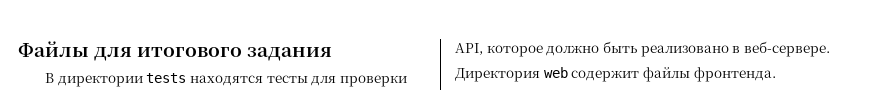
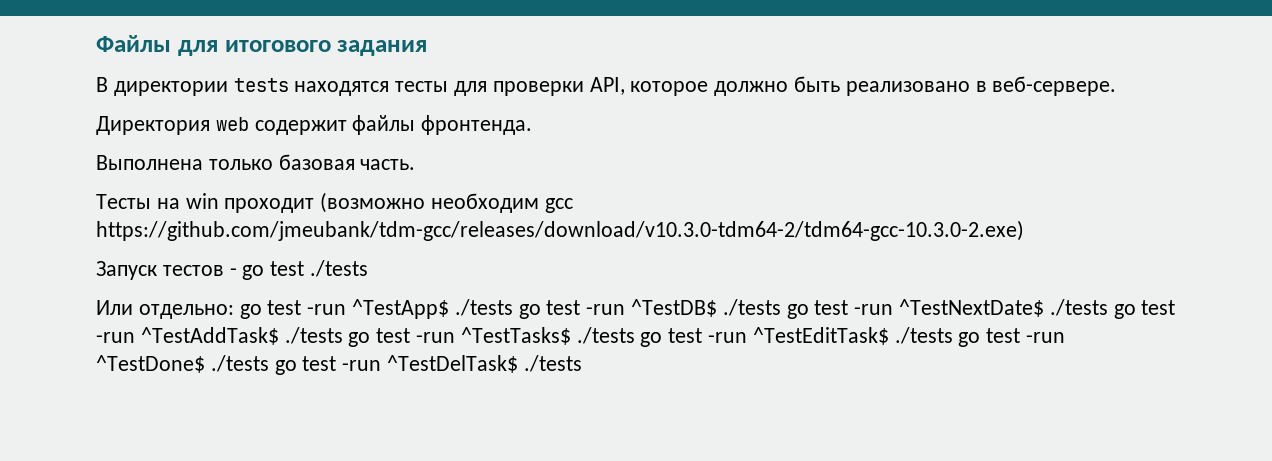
+ Выполнена только базовая часть.
+ Тесты на win проходит (возможно необходим gcc https://github.com/jmeubank/tdm-gcc/releases/download/v10.3.0-tdm64-2/tdm64-gcc-10.3.0-2.exe)
+ Запуск тестов - go test ./tests
+ Или отдельно: go test -run ^TestApp$ ./tests go test -run ^TestDB$ ./tests go test -run ^TestNextDate$ ./tests go test -run ^TestAddTask$ ./tests go test -run ^TestTasks$ ./tests go test -run ^TestEditTask$ ./tests go test -run ^TestDone$ ./tests go test -run ^TestDelTask$ ./tests

